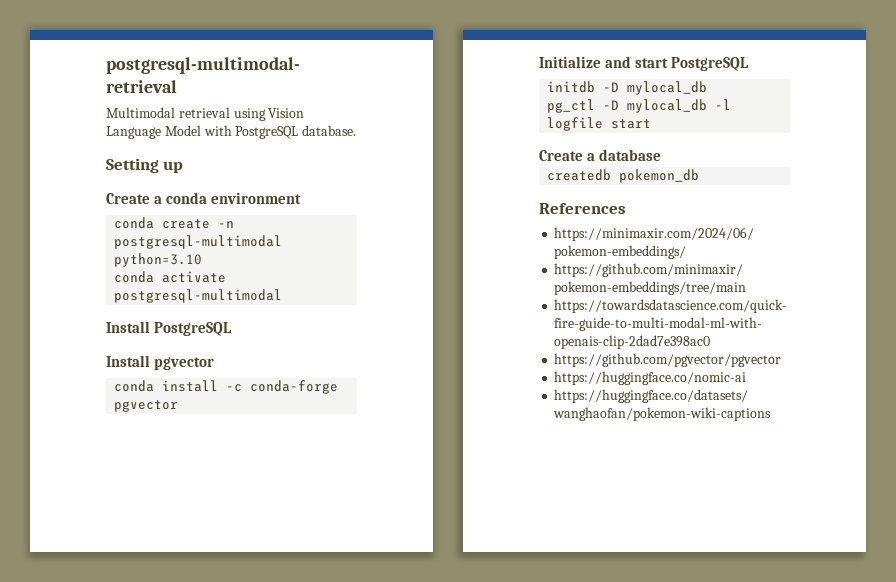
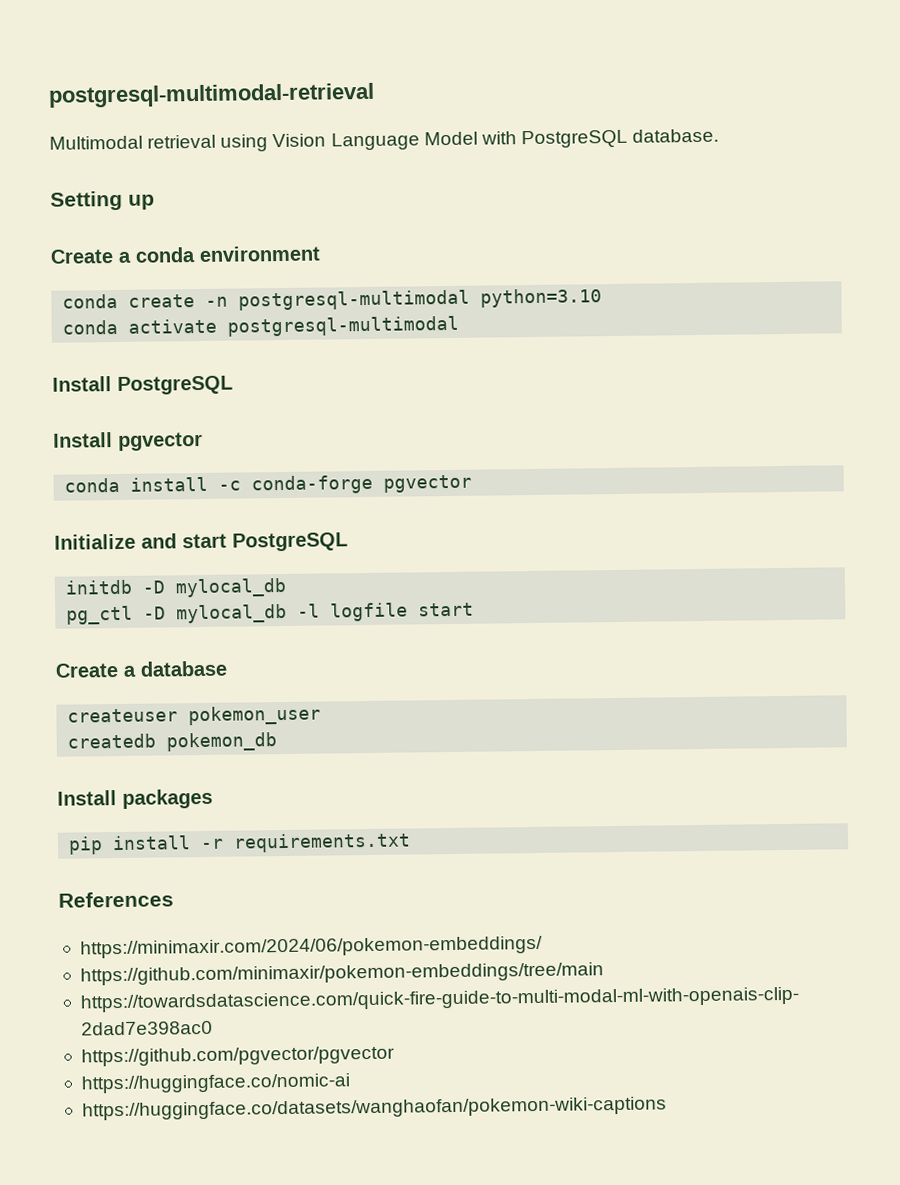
+ createuser pokemon_user
+ Install packages
+ pip install -r requirements.txt

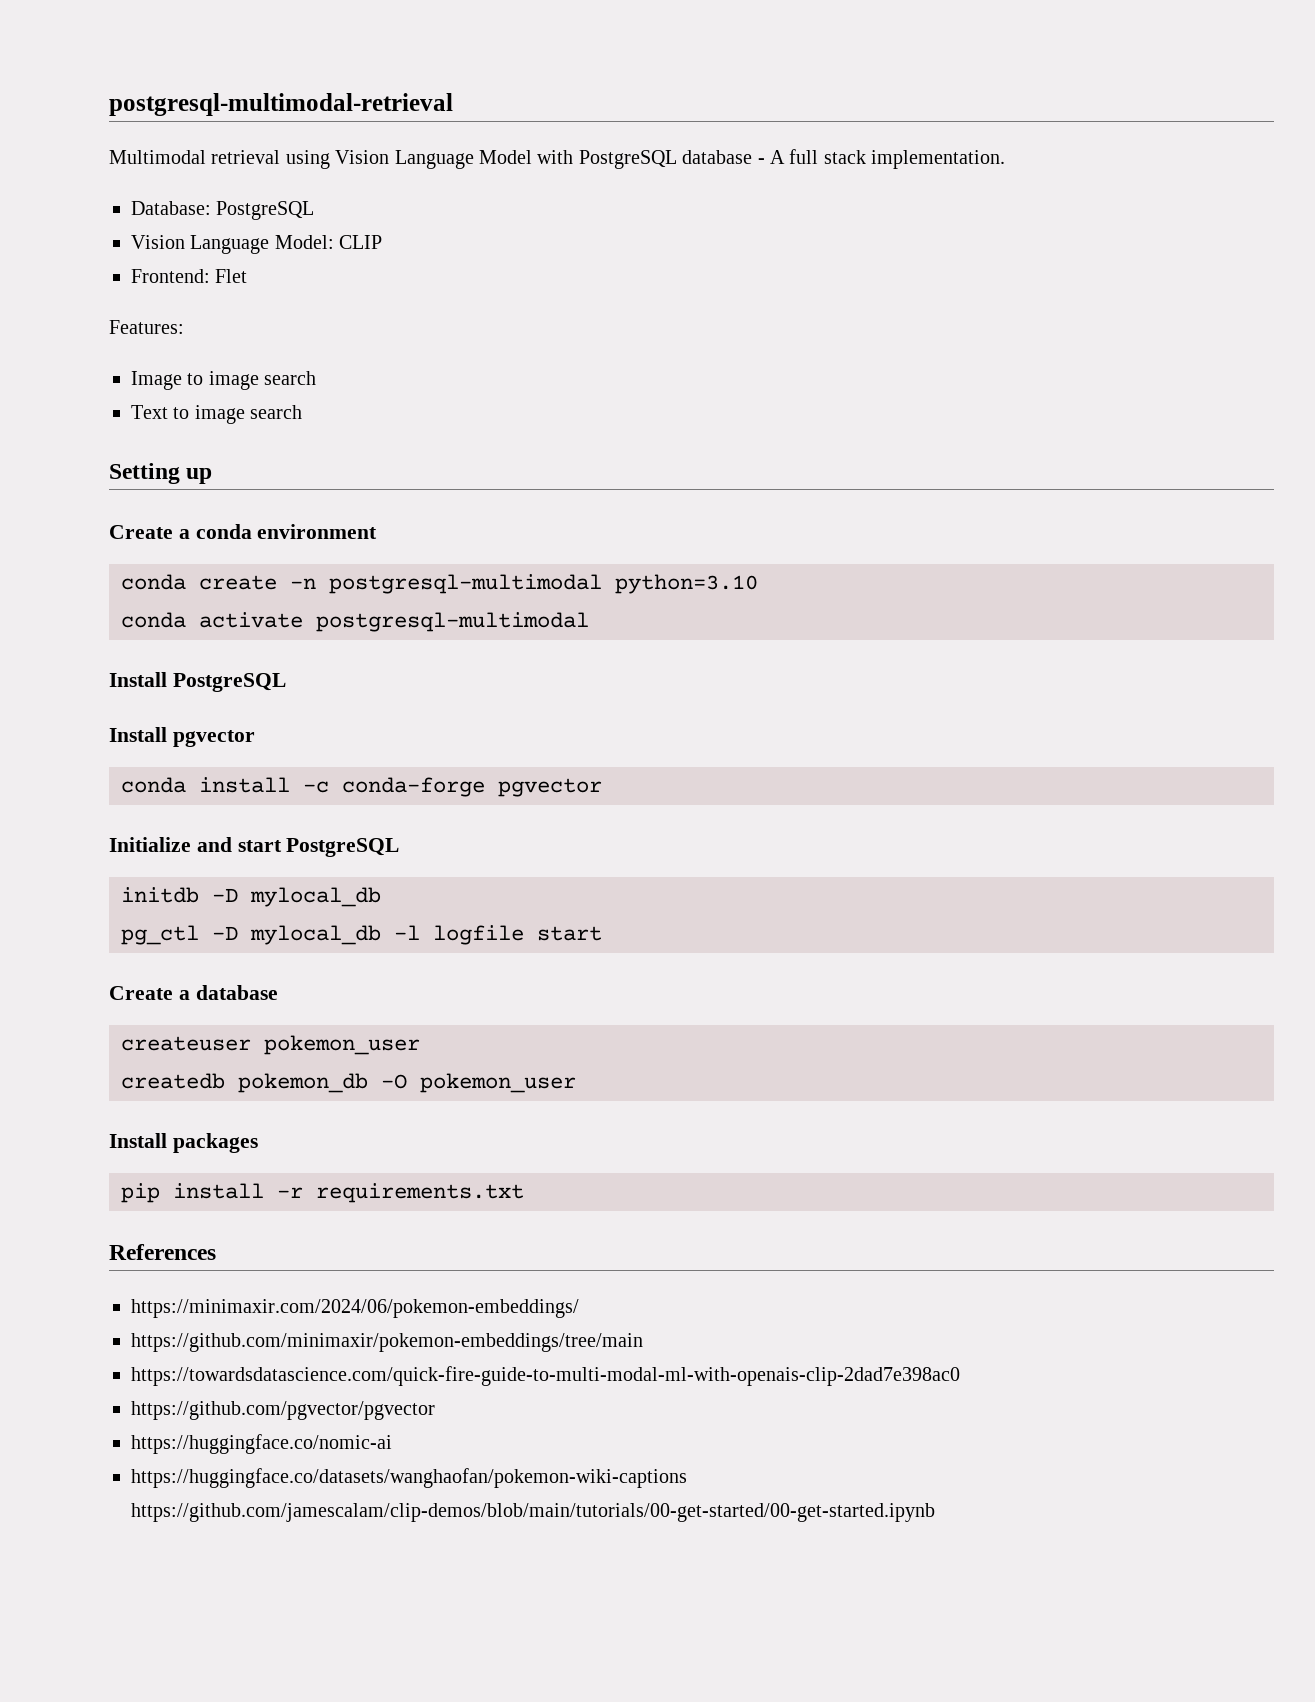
- Multimodal retrieval using Vision Language Model with PostgreSQL database.
+ Multimodal retrieval using Vision Language Model with PostgreSQL database - A full stack implementation.
+ Database: PostgreSQL
+ Vision Language Model: CLIP
+ Frontend: Flet
+ Features:
+ Image to image search
+ Text to image search
- createdb pokemon_db
+ createdb pokemon_db -O pokemon_user
- https://huggingface.co/datasets/wanghaofan/pokemon-wiki-captions
+ https://huggingface.co/datasets/wanghaofan/pokemon-wiki-captions https://github.com/jamescalam/clip-demos/blob/main/tutorials/00-get-started/00-get-started.ipynb

